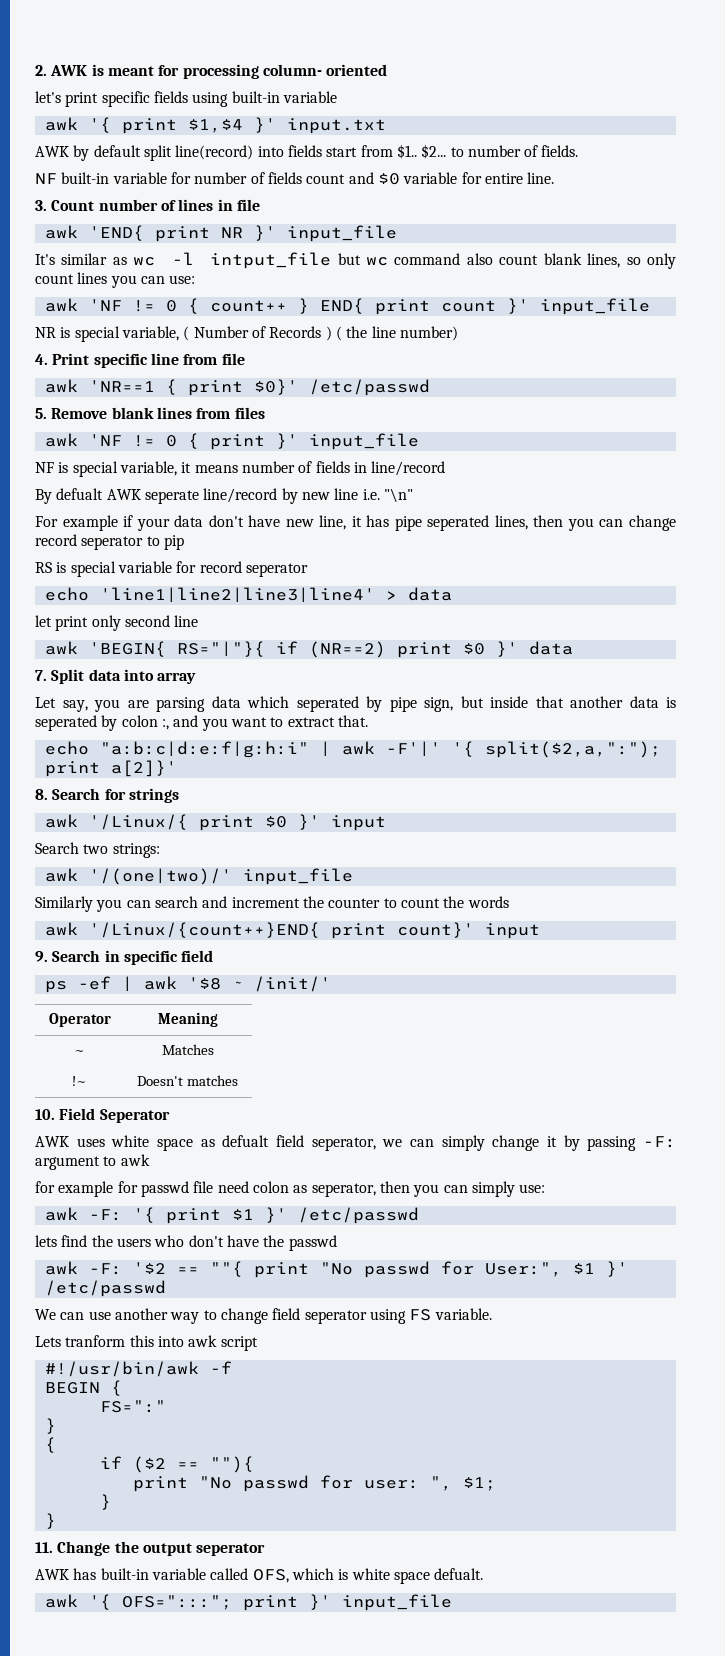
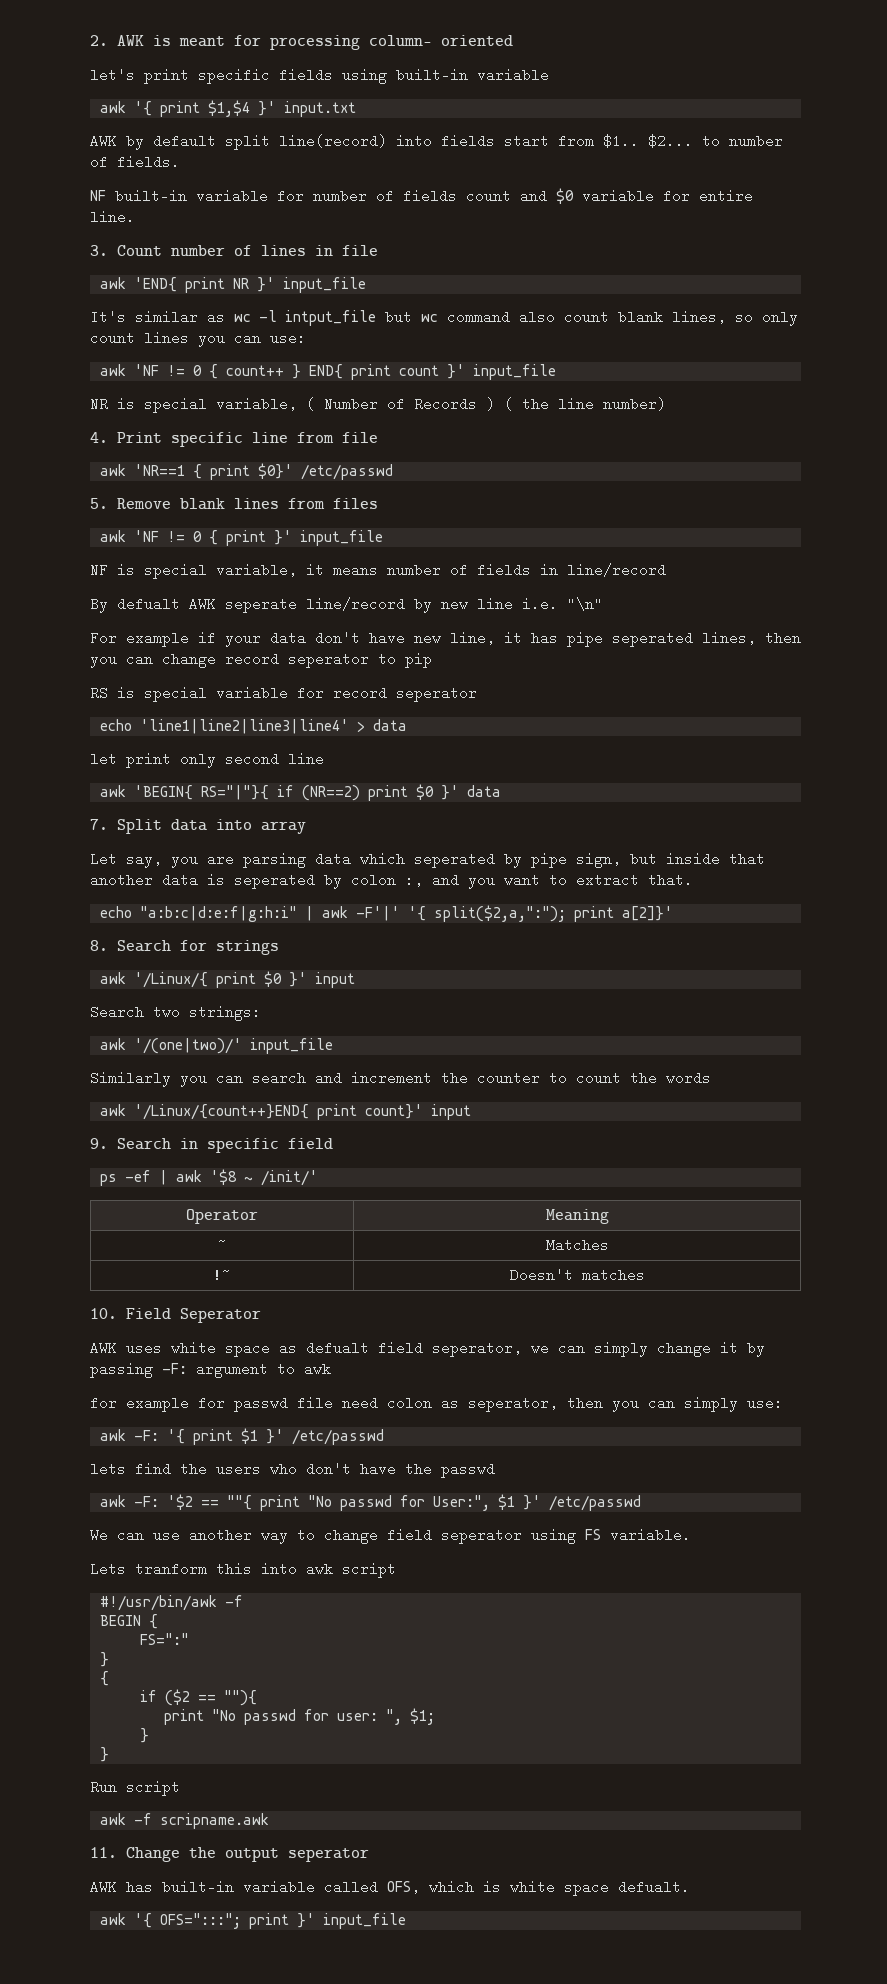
+ Run script
+ awk -f scripname.awk

